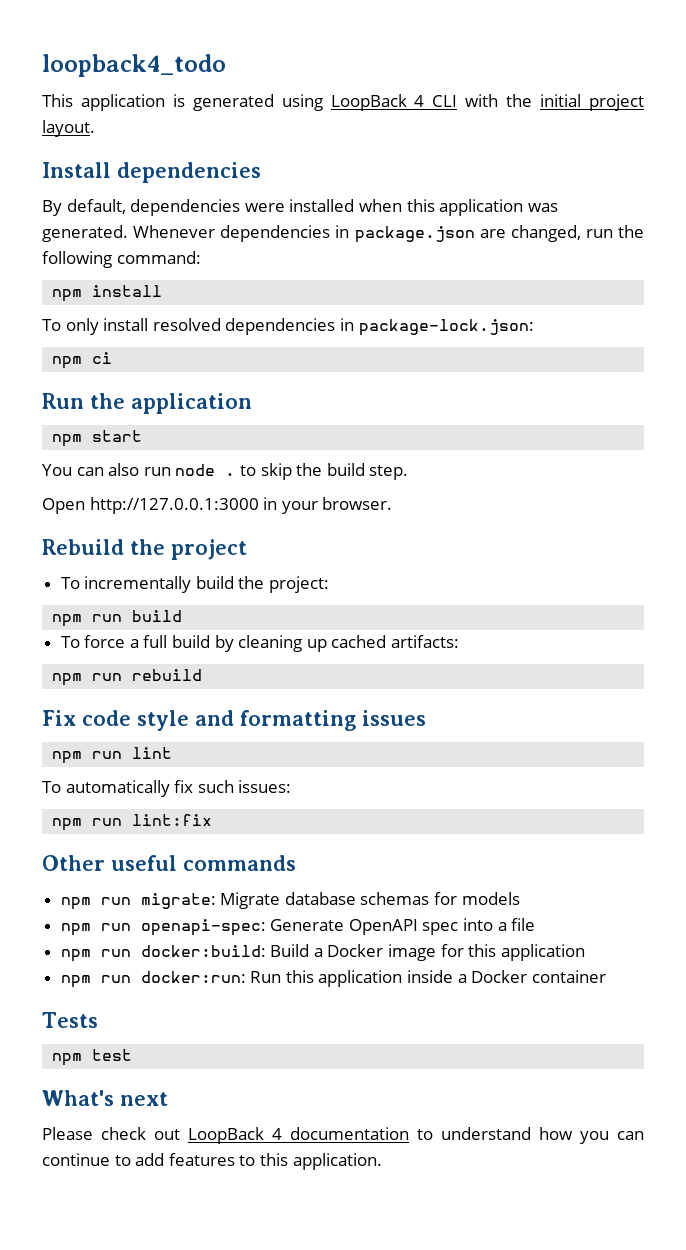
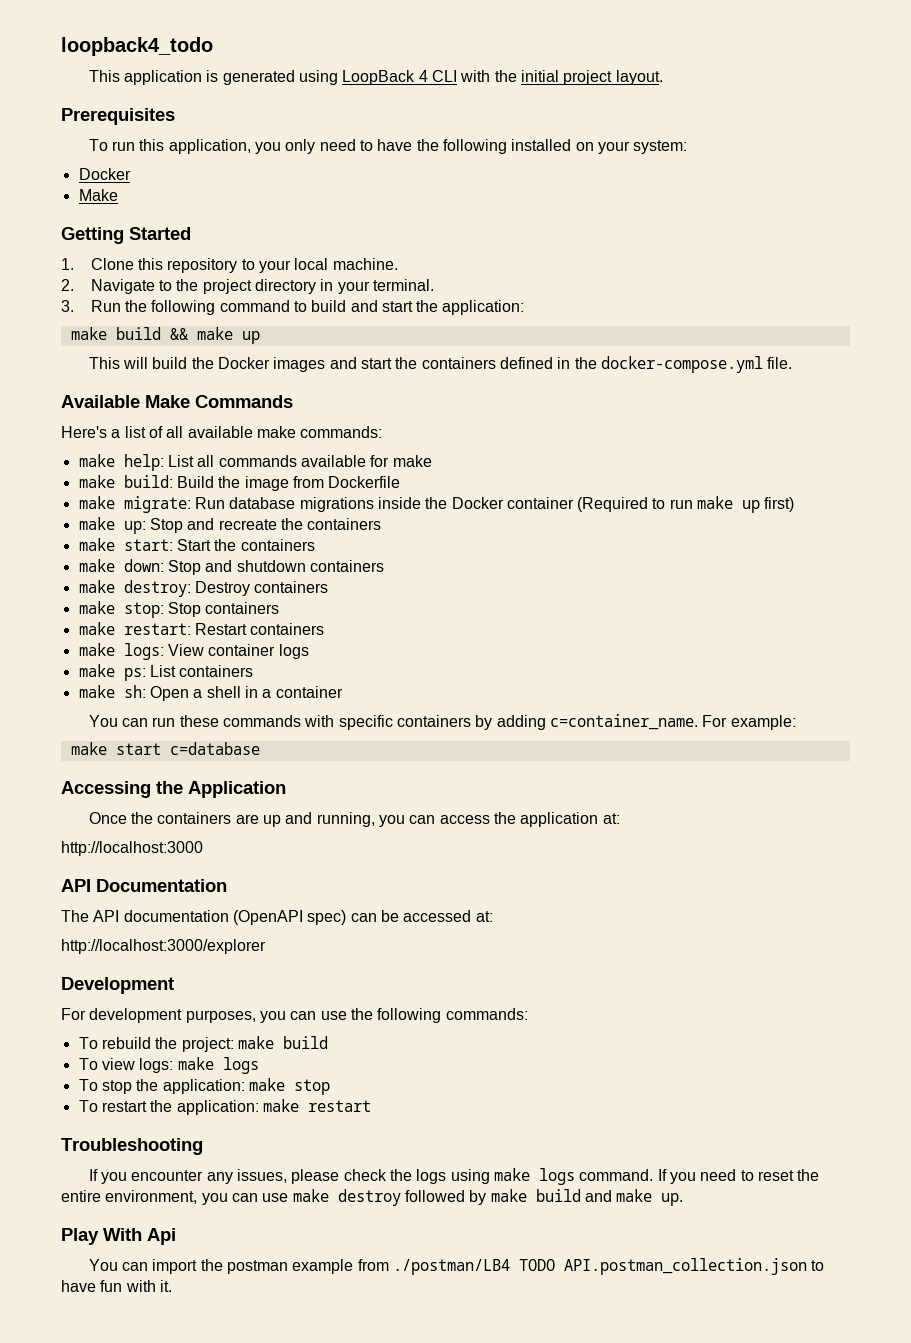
- Install dependencies
- By default, dependencies were installed when this application was generated. Whenever dependencies in package.json are changed, run the following command:
- npm install
- To only install resolved dependencies in package-lock.json:
- npm ci
- Run the application
- npm start
- You can also run node . to skip the build step.
- Open http://127.0.0.1:3000 in your browser.
- Rebuild the project
- To incrementally build the project:
- npm run build
+ Prerequisites
+ To run this application, you only need to have the following installed on your system:
+ Docker
+ Make
+ Getting Started
+ 1. Clone this repository to your local machine.
+ 2. Navigate to the project directory in your terminal.
+ 3. Run the following command to build and start the application:
+ make build && make up
+ This will build the Docker images and start the containers defined in the docker-compose.yml file.
+ Available Make Commands
+ Here's a list of all available make commands:
+ make help: List all commands available for make
+ make build: Build the image from Dockerfile
+ make migrate: Run database migrations inside the Docker container (Required to run make up first)
+ make up: Stop and recreate the containers
+ make start: Start the containers
+ make down: Stop and shutdown containers
+ make destroy: Destroy containers
+ make stop: Stop containers
+ make restart: Restart containers
+ make logs: View container logs
+ make ps: List containers
+ make sh: Open a shell in a container
+ You can run these commands with specific containers by adding c=container_name. For example:
+ make start c=database
+ Accessing the Application
+ Once the containers are up and running, you can access the application at:
+ http://localhost:3000
+ API Documentation
+ The API documentation (OpenAPI spec) can be accessed at:
+ http://localhost:3000/explorer
+ Development
+ For development purposes, you can use the following commands:
+ To rebuild the project: make build
- To force a full build by cleaning up cached artifacts:
- npm run rebuild
- Fix code style and formatting issues
- npm run lint
- To automatically fix such issues:
- npm run lint:fix
- Other useful commands
- npm run migrate: Migrate database schemas for models
- npm run openapi-spec: Generate OpenAPI spec into a file
- npm run docker:build: Build a Docker image for this application
- npm run docker:run: Run this application inside a Docker container
- Tests
- npm test
- What's next
- Please check out LoopBack 4 documentation to understand how you can continue to add features to this application.
+ To view logs: make logs
+ To stop the application: make stop
+ To restart the application: make restart
+ Troubleshooting
+ If you encounter any issues, please check the logs using make logs command. If you need to reset the entire environment, you can use make destroy followed by make build and make up.
+ Play With Api
+ You can import the postman example from ./postman/LB4 TODO API.postman_collection.json to have fun with it.

